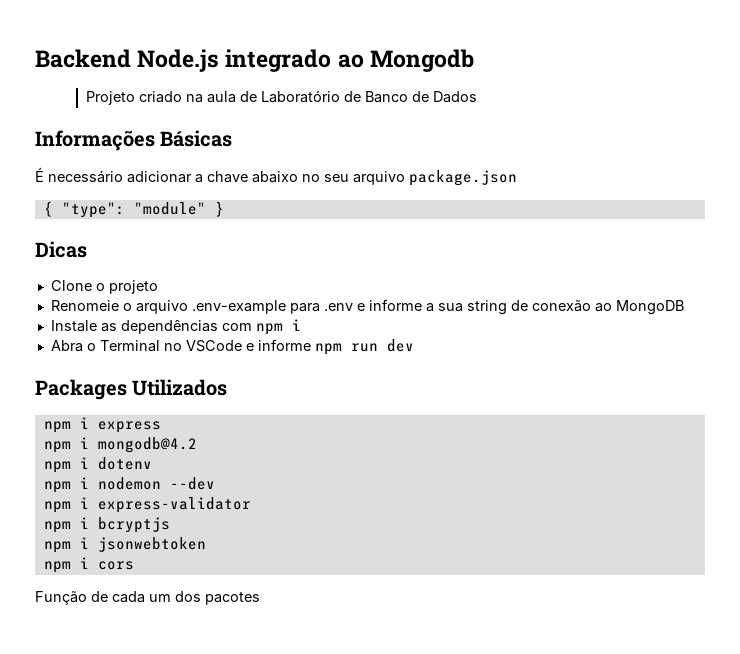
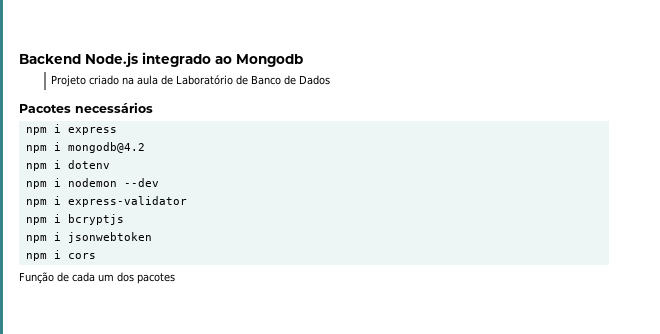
- Informações Básicas
- É necessário adicionar a chave abaixo no seu arquivo package.json
- { "type": "module" }
- Dicas
- Clone o projeto
- Renomeie o arquivo .env-example para .env e informe a sua string de conexão ao MongoDB
- Instale as dependências com npm i
- Abra o Terminal no VSCode e informe npm run dev
- Packages Utilizados
+ Pacotes necessários

